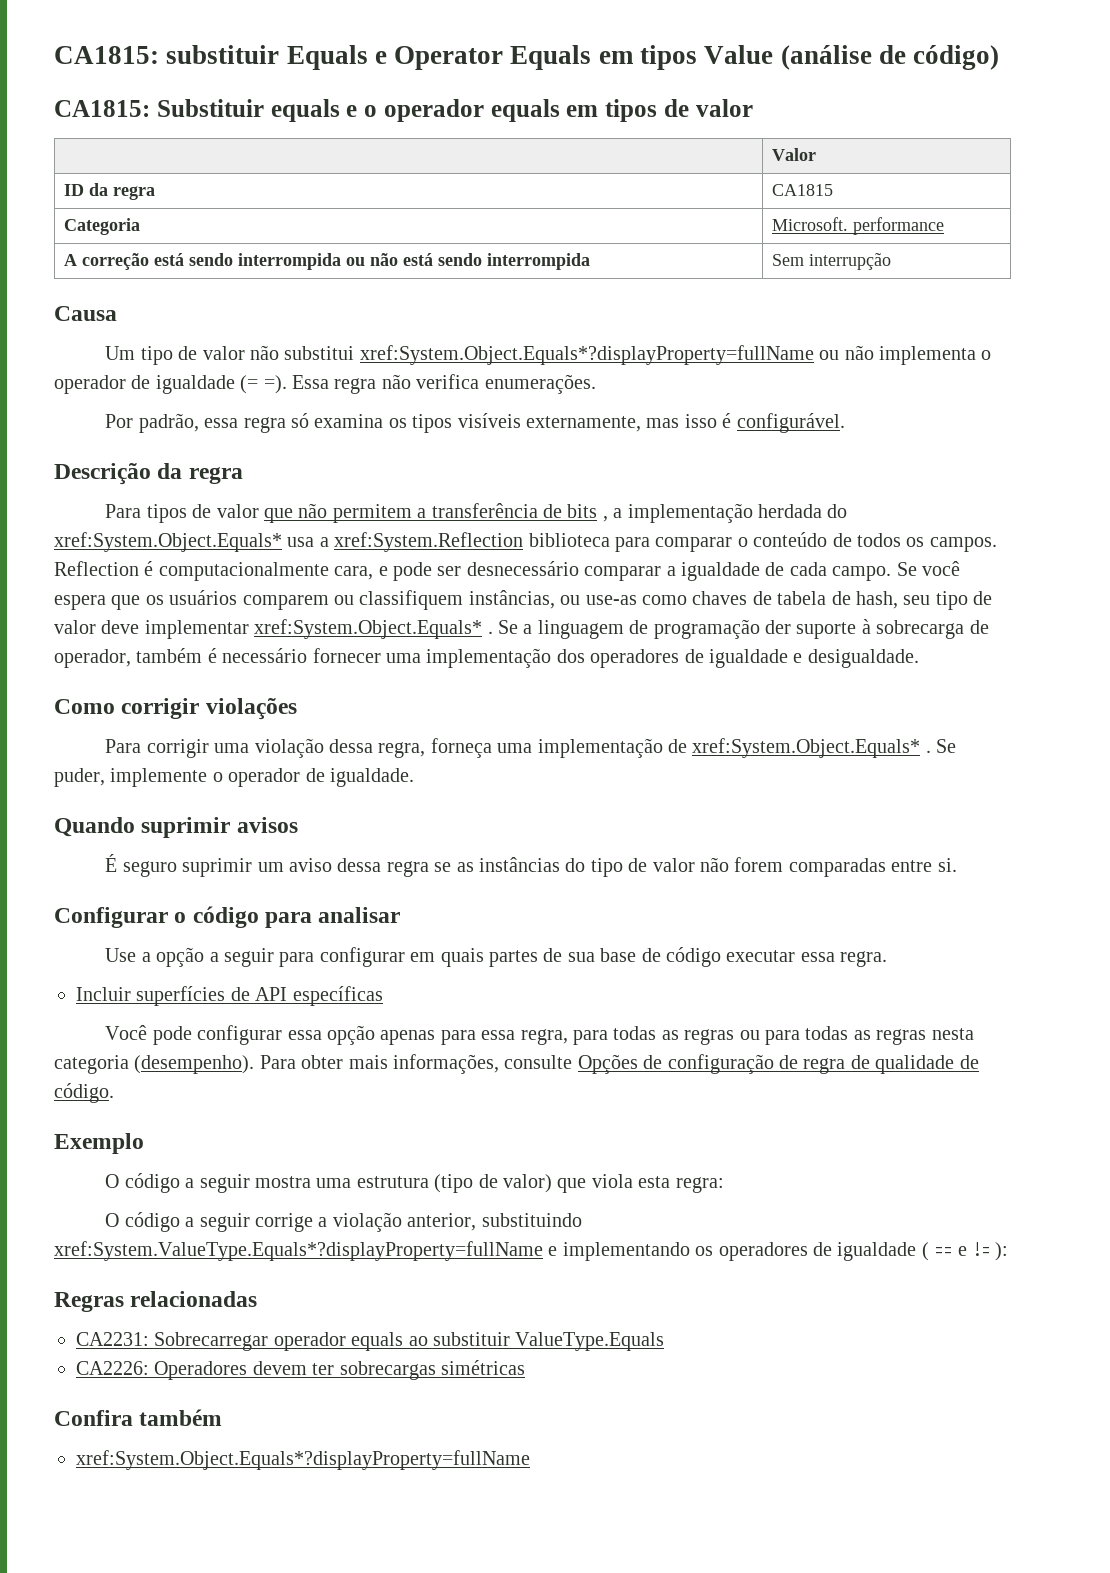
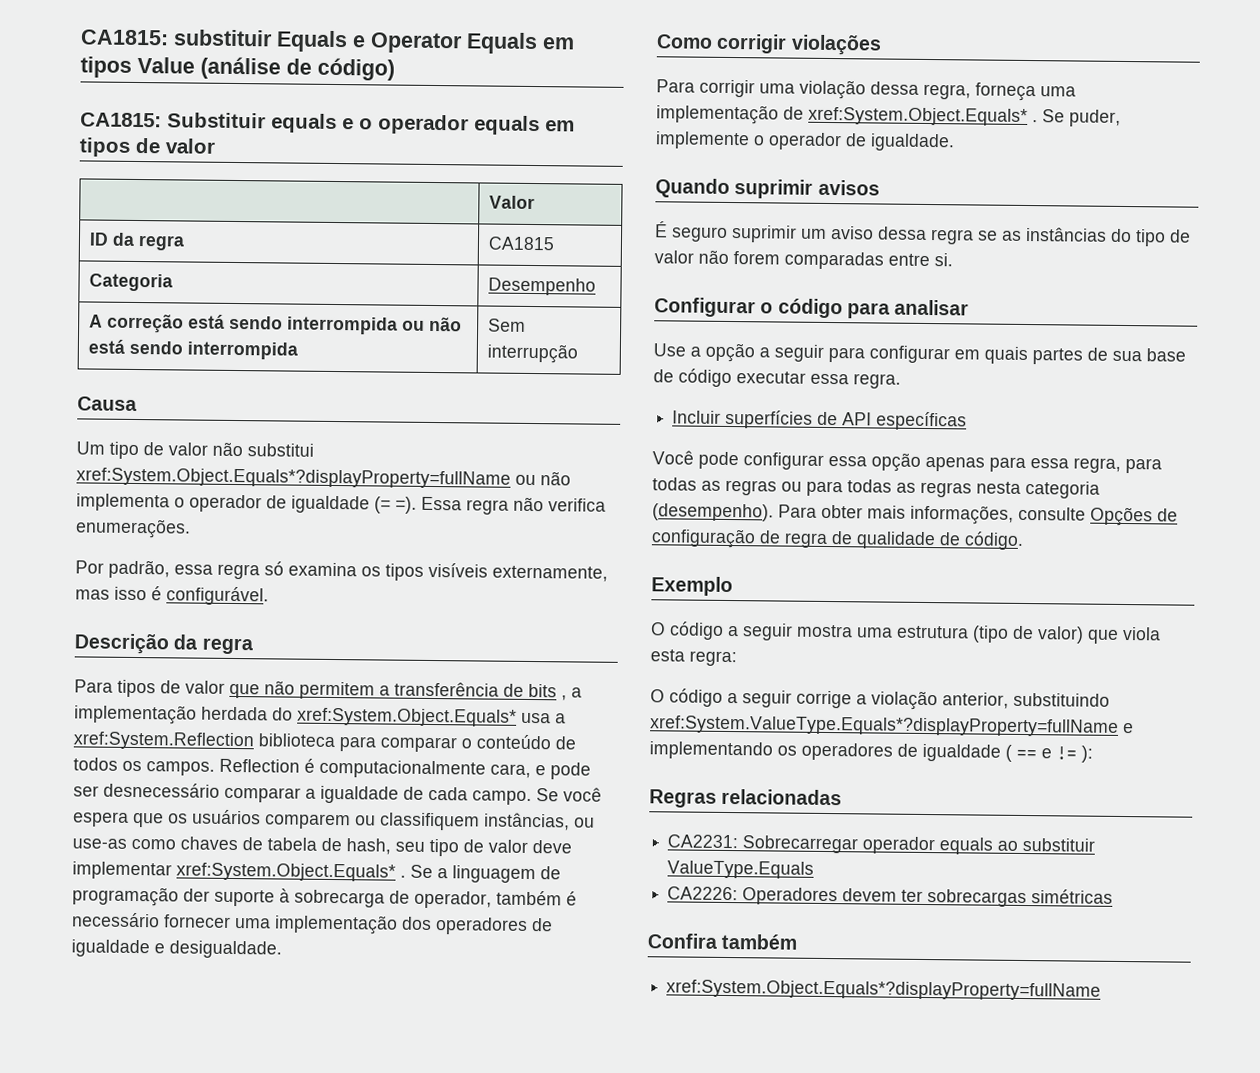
- Categoria | Microsoft. performance
+ Categoria | Desempenho

